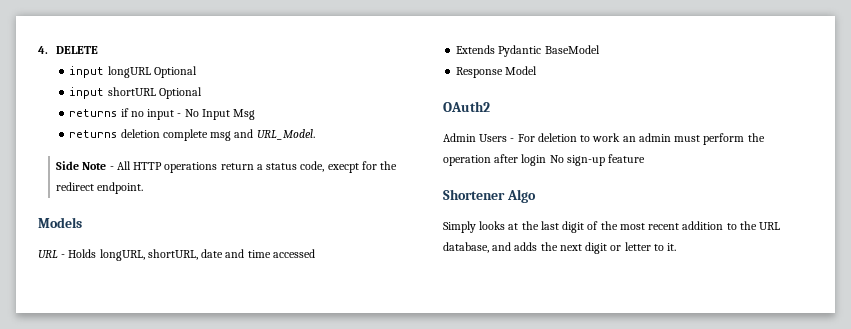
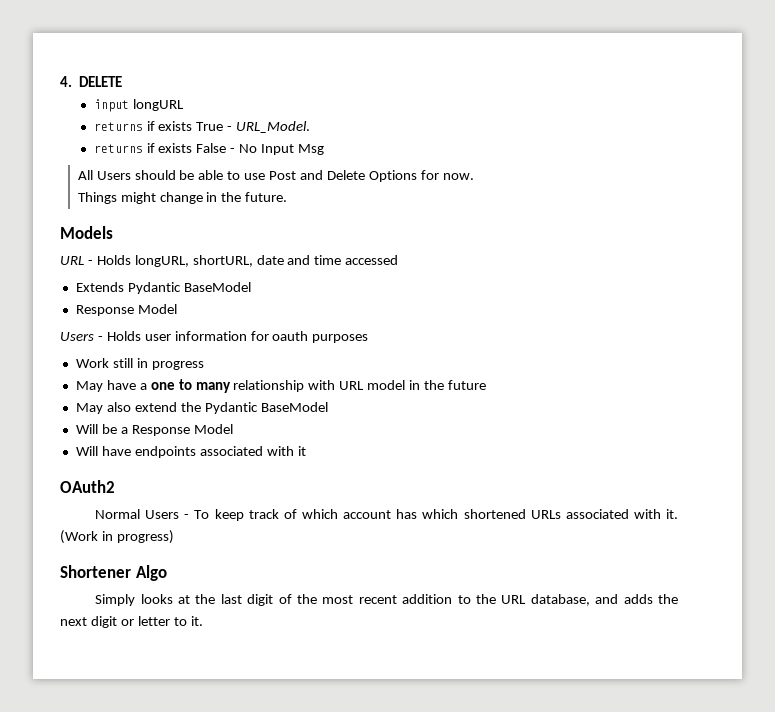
- input longURL Optional
- input shortURL Optional
- returns if no input - No Input Msg
- returns deletion complete msg and URL_Model.
- Side Note - All HTTP operations return a status code, execpt for the redirect endpoint.
+ input longURL
+ returns if exists True - URL_Model.
+ returns if exists False - No Input Msg
+ All Users should be able to use Post and Delete Options for now.
+ Things might change in the future.
+ Users - Holds user information for oauth purposes
+ Work still in progress
+ May have a one to many relationship with URL model in the future
+ May also extend the Pydantic BaseModel
+ Will be a Response Model
+ Will have endpoints associated with it
- Admin Users - For deletion to work an admin must perform the operation after login No sign-up feature
+ Normal Users - To keep track of which account has which shortened URLs associated with it. (Work in progress)

